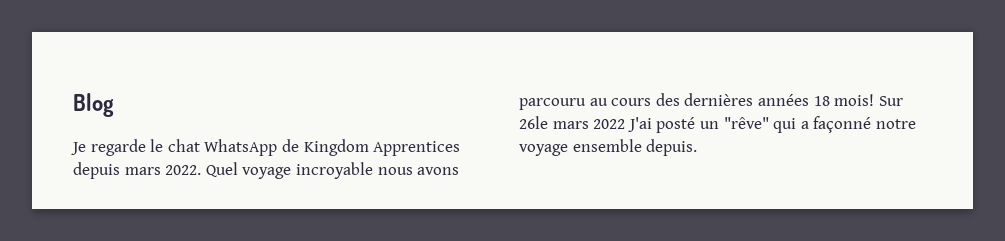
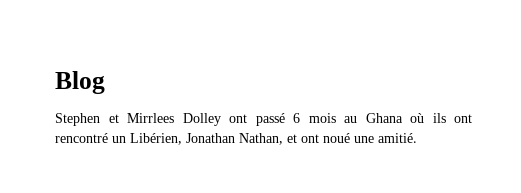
- Je regarde le chat WhatsApp de Kingdom Apprentices depuis mars 2022. Quel voyage incroyable nous avons parcouru au cours des dernières années 18 mois! Sur 26le mars 2022 J'ai posté un "rêve" qui a façonné notre voyage ensemble depuis.
+ Stephen et Mirrlees Dolley ont passé 6 mois au Ghana où ils ont rencontré un Libérien, Jonathan Nathan, et ont noué une amitié.

